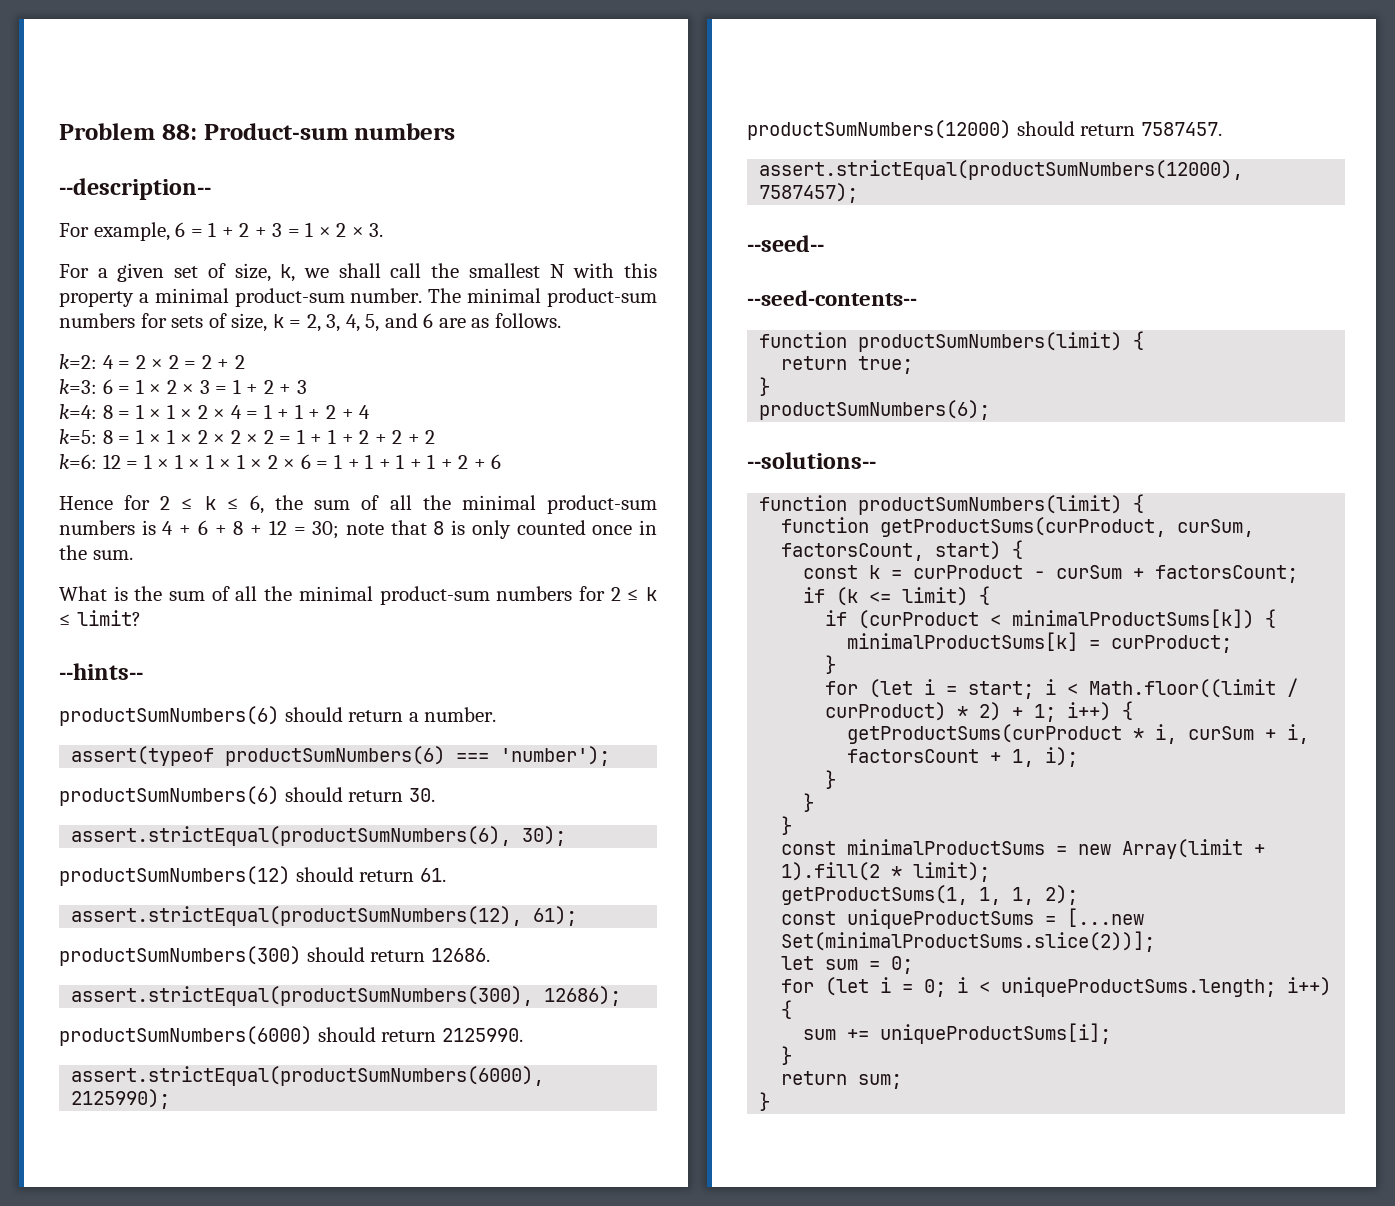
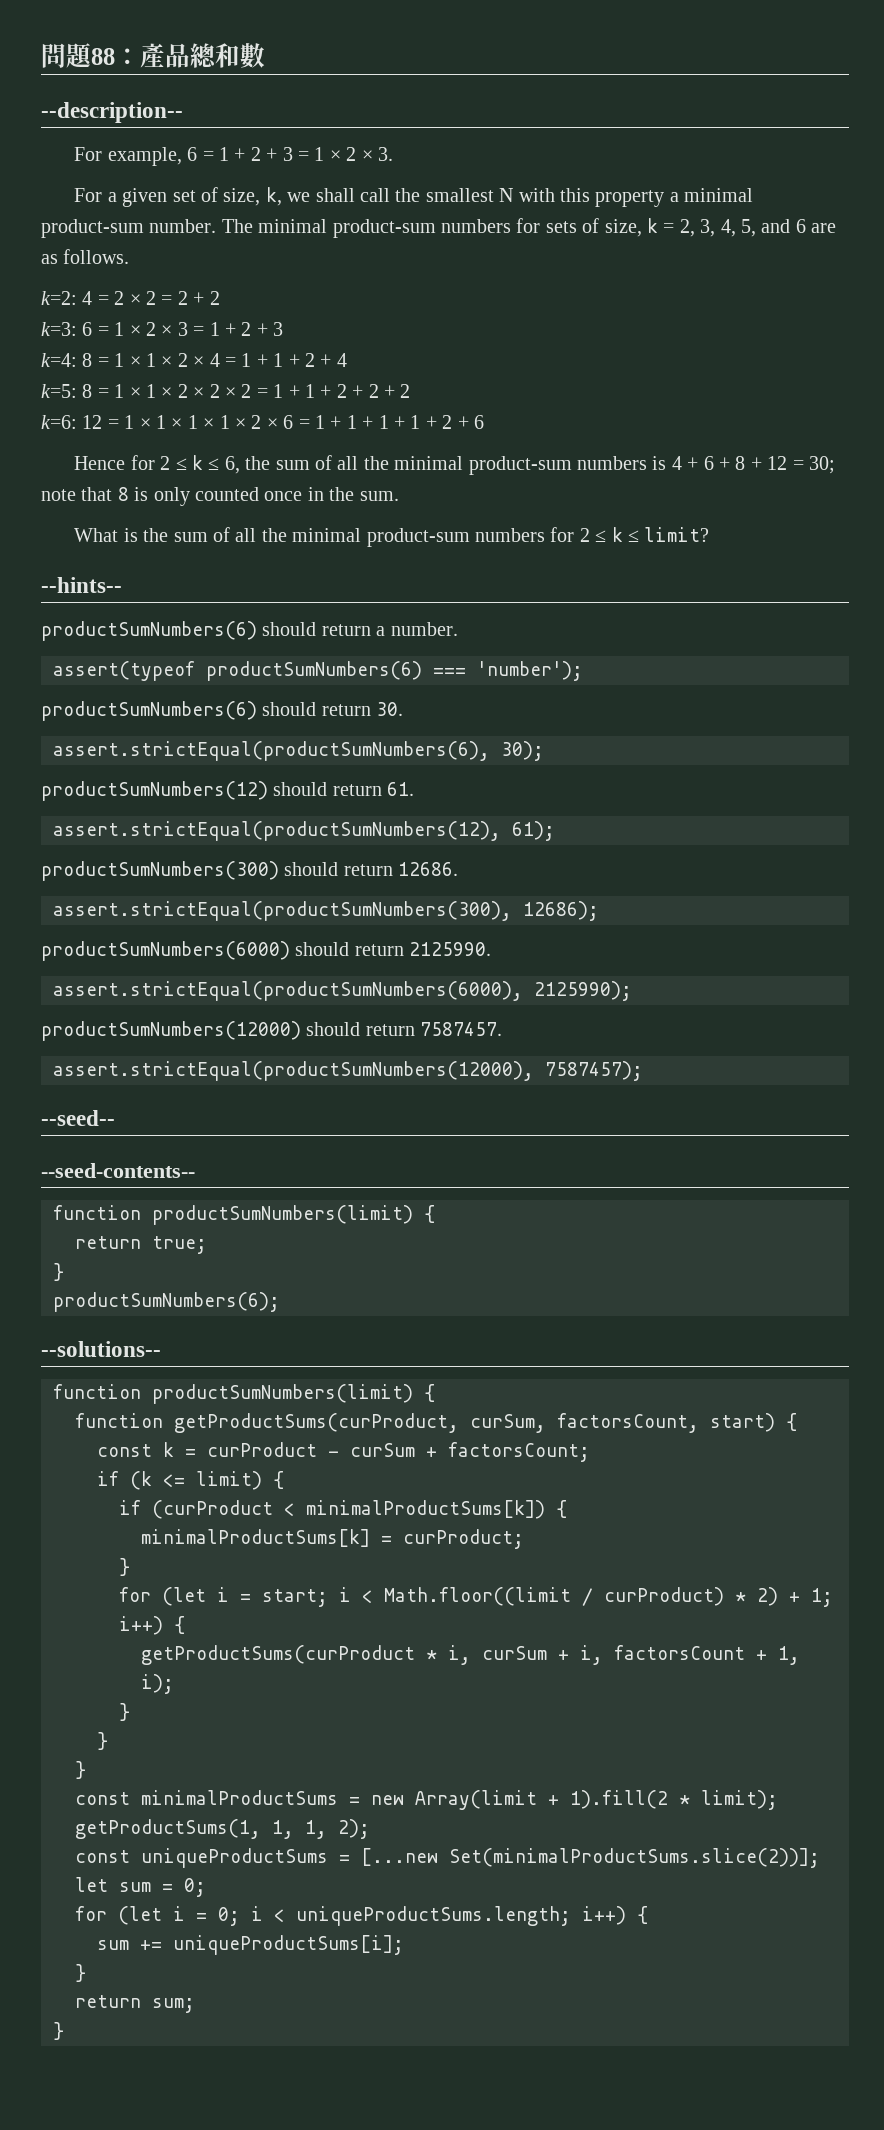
- Problem 88: Product-sum numbers
+ 問題88：產品總和數

